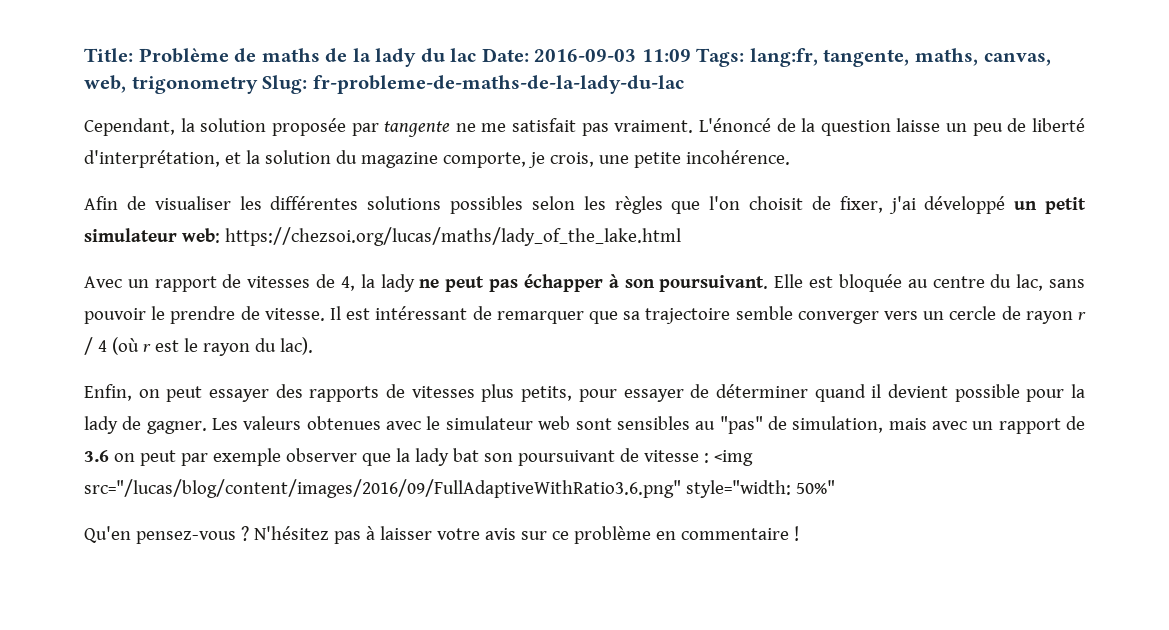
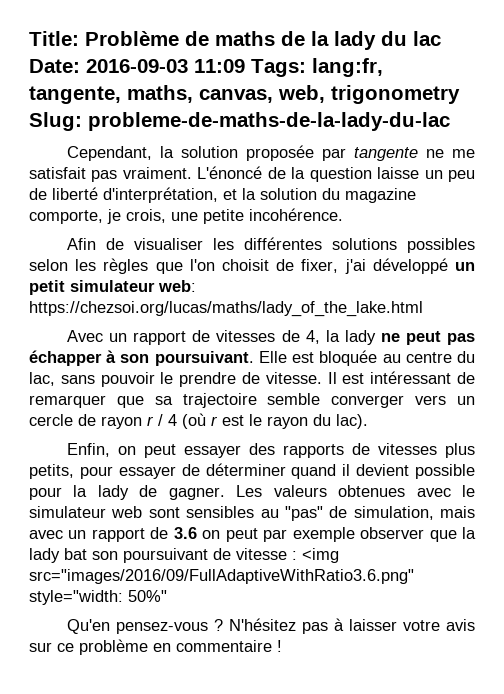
- Title: Problème de maths de la lady du lac Date: 2016-09-03 11:09 Tags: lang:fr, tangente, maths, canvas, web, trigonometry Slug: fr-probleme-de-maths-de-la-lady-du-lac
+ Title: Problème de maths de la lady du lac Date: 2016-09-03 11:09 Tags: lang:fr, tangente, maths, canvas, web, trigonometry Slug: probleme-de-maths-de-la-lady-du-lac
- Les valeurs obtenues avec le simulateur web sont sensibles au "pas" de simulation, mais avec un rapport de 3.6 on peut par exemple observer que la lady bat son poursuivant de vitesse : <img src="/lucas/blog/content/images/2016/09/FullAdaptiveWithRatio3.6.png" style="width: 50%"
+ Les valeurs obtenues avec le simulateur web sont sensibles au "pas" de simulation, mais avec un rapport de 3.6 on peut par exemple observer que la lady bat son poursuivant de vitesse : <img src="images/2016/09/FullAdaptiveWithRatio3.6.png" style="width: 50%"

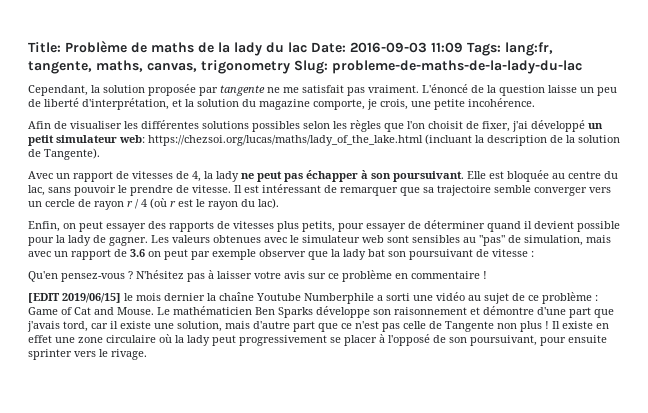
- Title: Problème de maths de la lady du lac Date: 2016-09-03 11:09 Tags: lang:fr, tangente, maths, canvas, web, trigonometry Slug: probleme-de-maths-de-la-lady-du-lac
+ Title: Problème de maths de la lady du lac Date: 2016-09-03 11:09 Tags: lang:fr, tangente, maths, canvas, trigonometry Slug: probleme-de-maths-de-la-lady-du-lac
- Afin de visualiser les différentes solutions possibles selon les règles que l'on choisit de fixer, j'ai développé un petit simulateur web: https://chezsoi.org/lucas/maths/lady_of_the_lake.html
+ Afin de visualiser les différentes solutions possibles selon les règles que l'on choisit de fixer, j'ai développé un petit simulateur web: https://chezsoi.org/lucas/maths/lady_of_the_lake.html (incluant la description de la solution de Tangente).
- Les valeurs obtenues avec le simulateur web sont sensibles au "pas" de simulation, mais avec un rapport de 3.6 on peut par exemple observer que la lady bat son poursuivant de vitesse : <img src="images/2016/09/FullAdaptiveWithRatio3.6.png" style="width: 50%"
+ Les valeurs obtenues avec le simulateur web sont sensibles au "pas" de simulation, mais avec un rapport de 3.6 on peut par exemple observer que la lady bat son poursuivant de vitesse :
+ [EDIT 2019/06/15] le mois dernier la chaîne Youtube Numberphile a sorti une vidéo au sujet de ce problème : Game of Cat and Mouse. Le mathématicien Ben Sparks développe son raisonnement et démontre d'une part que j'avais tord, car il existe une solution, mais d'autre part que ce n'est pas celle de Tangente non plus ! Il existe en effet une zone circulaire où la lady peut progressivement se placer à l'opposé de son poursuivant, pour ensuite sprinter vers le rivage.

